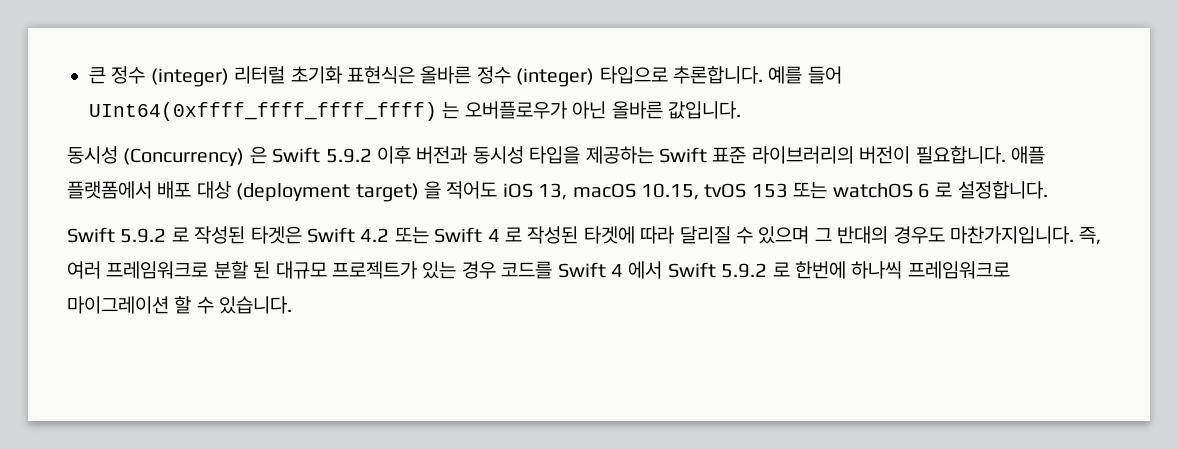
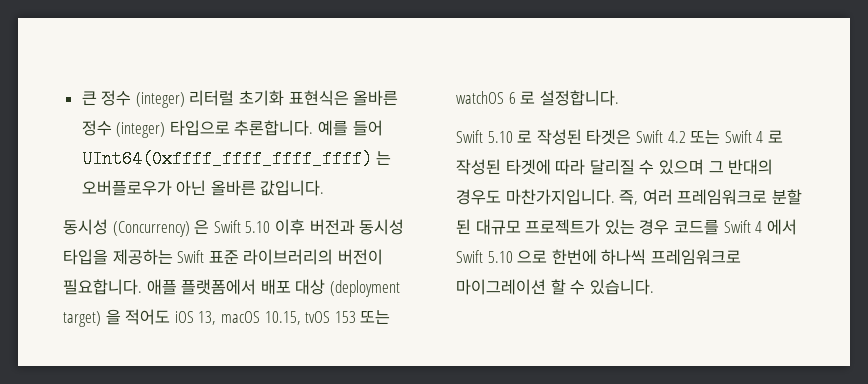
- 동시성 (Concurrency) 은 Swift 5.9.2 이후 버전과 동시성 타입을 제공하는 Swift 표준 라이브러리의 버전이 필요합니다.
+ 동시성 (Concurrency) 은 Swift 5.10 이후 버전과 동시성 타입을 제공하는 Swift 표준 라이브러리의 버전이 필요합니다.
- Swift 5.9.2 로 작성된 타겟은 Swift 4.2 또는 Swift 4 로 작성된 타겟에 따라 달리질 수 있으며 그 반대의 경우도 마찬가지입니다.
+ Swift 5.10 로 작성된 타겟은 Swift 4.2 또는 Swift 4 로 작성된 타겟에 따라 달리질 수 있으며 그 반대의 경우도 마찬가지입니다.
- 즉, 여러 프레임워크로 분할 된 대규모 프로젝트가 있는 경우 코드를 Swift 4 에서 Swift 5.9.2 로 한번에 하나씩 프레임워크로 마이그레이션 할 수 있습니다.
+ 즉, 여러 프레임워크로 분할 된 대규모 프로젝트가 있는 경우 코드를 Swift 4 에서 Swift 5.10 으로 한번에 하나씩 프레임워크로 마이그레이션 할 수 있습니다.

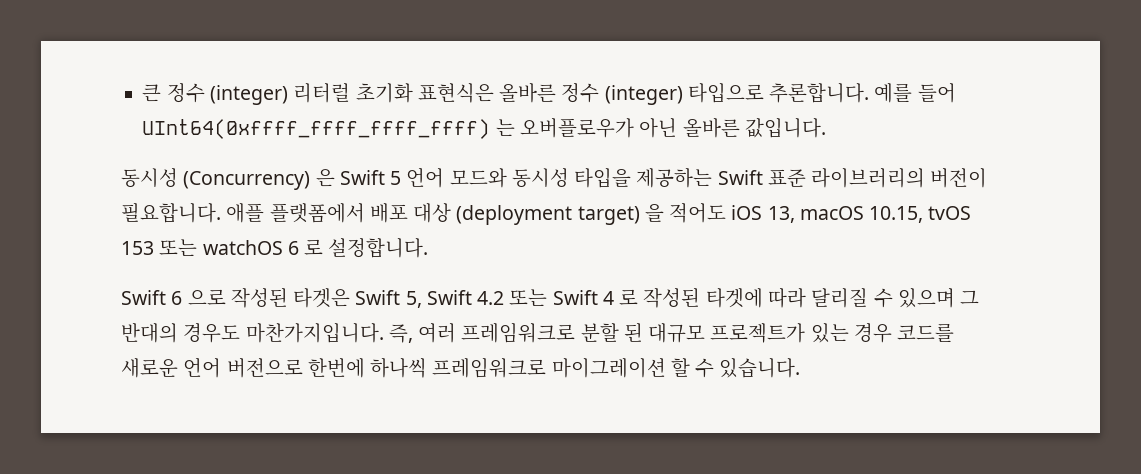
- 동시성 (Concurrency) 은 Swift 5.10 이후 버전과 동시성 타입을 제공하는 Swift 표준 라이브러리의 버전이 필요합니다.
+ 동시성 (Concurrency) 은 Swift 5 언어 모드와 동시성 타입을 제공하는 Swift 표준 라이브러리의 버전이 필요합니다.
- Swift 5.10 로 작성된 타겟은 Swift 4.2 또는 Swift 4 로 작성된 타겟에 따라 달리질 수 있으며 그 반대의 경우도 마찬가지입니다.
+ Swift 6 으로 작성된 타겟은 Swift 5, Swift 4.2 또는 Swift 4 로 작성된 타겟에 따라 달리질 수 있으며 그 반대의 경우도 마찬가지입니다.
- 즉, 여러 프레임워크로 분할 된 대규모 프로젝트가 있는 경우 코드를 Swift 4 에서 Swift 5.10 으로 한번에 하나씩 프레임워크로 마이그레이션 할 수 있습니다.
+ 즉, 여러 프레임워크로 분할 된 대규모 프로젝트가 있는 경우 코드를 새로운 언어 버전으로 한번에 하나씩 프레임워크로 마이그레이션 할 수 있습니다.

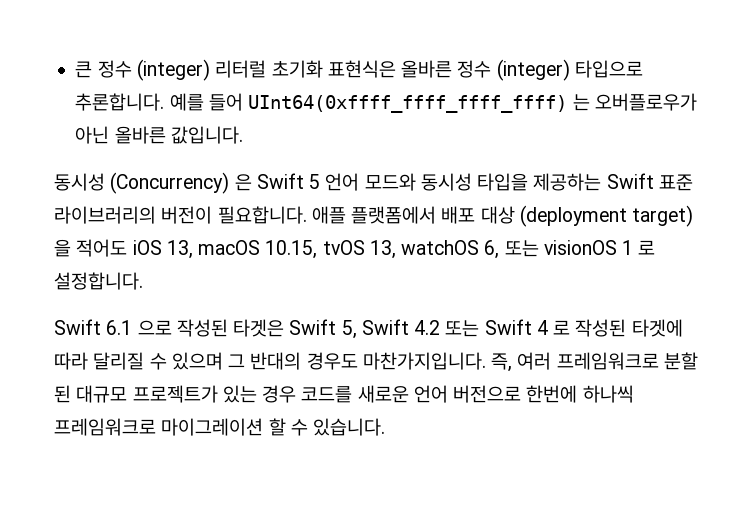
- 애플 플랫폼에서 배포 대상 (deployment target) 을 적어도 iOS 13, macOS 10.15, tvOS 153 또는 watchOS 6 로 설정합니다.
+ 애플 플랫폼에서 배포 대상 (deployment target) 을 적어도 iOS 13, macOS 10.15, tvOS 13, watchOS 6, 또는 visionOS 1 로 설정합니다.
- Swift 6 으로 작성된 타겟은 Swift 5, Swift 4.2 또는 Swift 4 로 작성된 타겟에 따라 달리질 수 있으며 그 반대의 경우도 마찬가지입니다.
+ Swift 6.1 으로 작성된 타겟은 Swift 5, Swift 4.2 또는 Swift 4 로 작성된 타겟에 따라 달리질 수 있으며 그 반대의 경우도 마찬가지입니다.

